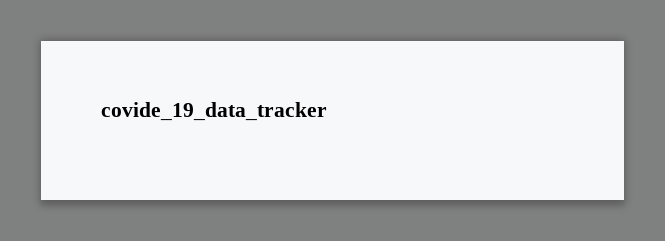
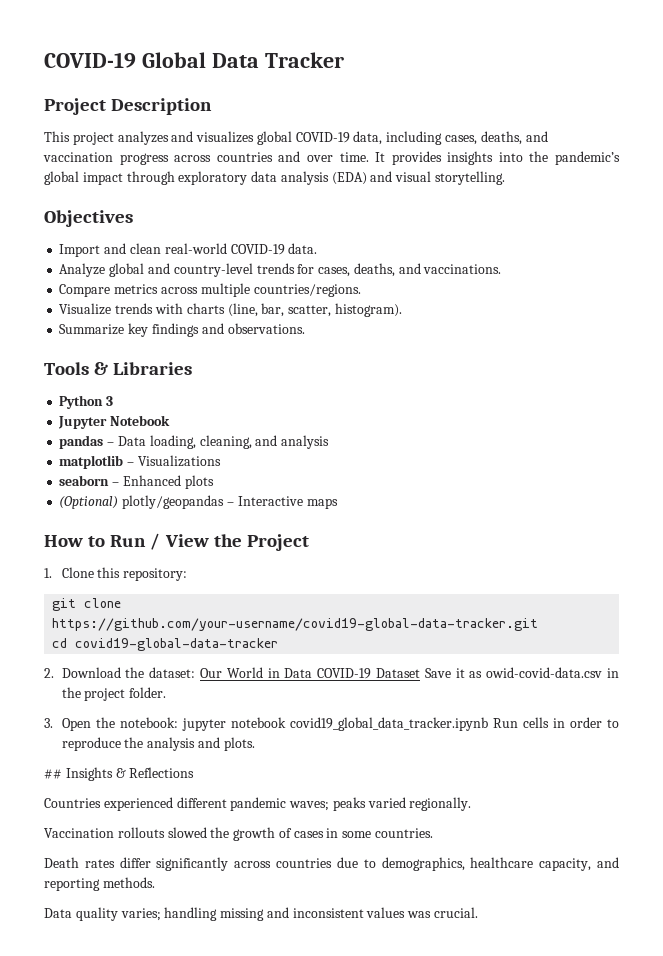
- covide_19_data_tracker
+ COVID-19 Global Data Tracker
+ Project Description
+ This project analyzes and visualizes global COVID-19 data, including cases, deaths, and vaccination progress across countries and over time. It provides insights into the pandemic’s global impact through exploratory data analysis (EDA) and visual storytelling.
+ Objectives
+ Import and clean real-world COVID-19 data.
+ Analyze global and country-level trends for cases, deaths, and vaccinations.
+ Compare metrics across multiple countries/regions.
+ Visualize trends with charts (line, bar, scatter, histogram).
+ Summarize key findings and observations.
+ Tools & Libraries
+ Python 3
+ Jupyter Notebook
+ pandas – Data loading, cleaning, and analysis
+ matplotlib – Visualizations
+ seaborn – Enhanced plots
+ (Optional) plotly/geopandas – Interactive maps
+ How to Run / View the Project
+ 1. Clone this repository:
+ git clone https://github.com/your-username/covid19-global-data-tracker.git
+ cd covid19-global-data-tracker
+ 2. Download the dataset: Our World in Data COVID-19 Dataset Save it as owid-covid-data.csv in the project folder.
+ 3. Open the notebook: jupyter notebook covid19_global_data_tracker.ipynb Run cells in order to reproduce the analysis and plots.
+ ## Insights & Reflections
+ Countries experienced different pandemic waves; peaks varied regionally.
+ Vaccination rollouts slowed the growth of cases in some countries.
+ Death rates differ significantly across countries due to demographics, healthcare capacity, and reporting methods.
+ Data quality varies; handling missing and inconsistent values was crucial.

